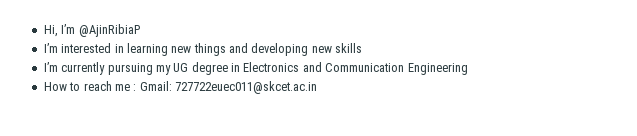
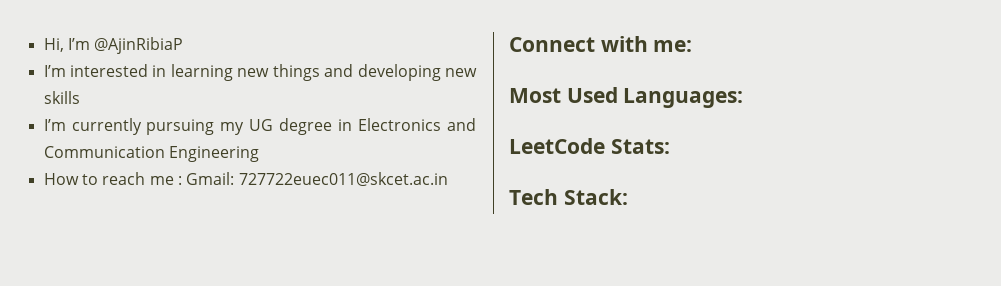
+ Connect with me:
+ Most Used Languages:
+ LeetCode Stats:
+ Tech Stack:

